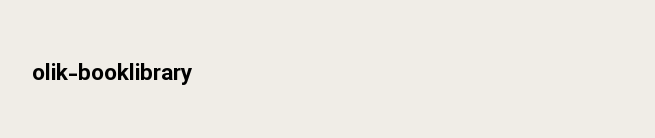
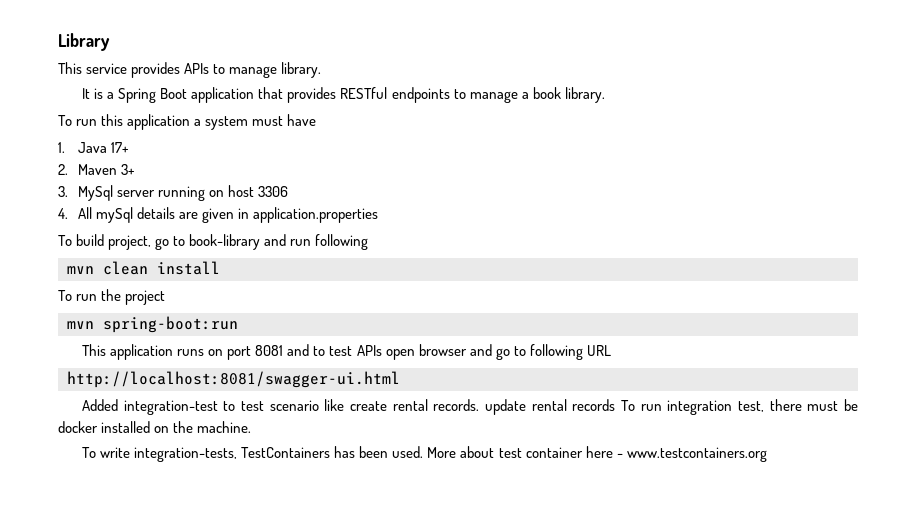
- olik-booklibrary
+ Library
+ This service provides APIs to manage library.
+ It is a Spring Boot application that provides RESTful endpoints to manage a book library.
+ To run this application a system must have
+ 1. Java 17+
+ 2. Maven 3+
+ 3. MySql server running on host 3306
+ 4. All mySql details are given in application.properties
+ To build project, go to book-library and run following
+ mvn clean install
+ To run the project
+ mvn spring-boot:run
+ This application runs on port 8081 and to test APIs open browser and go to following URL
+ http://localhost:8081/swagger-ui.html
+ Added integration-test to test scenario like create rental records. update rental records To run integration test, there must be docker installed on the machine.
+ To write integration-tests, TestContainers has been used. More about test container here - www.testcontainers.org

